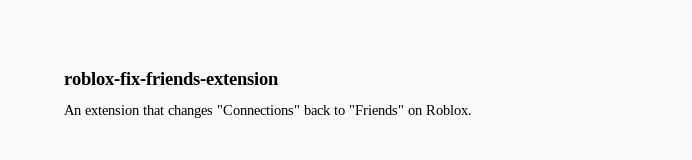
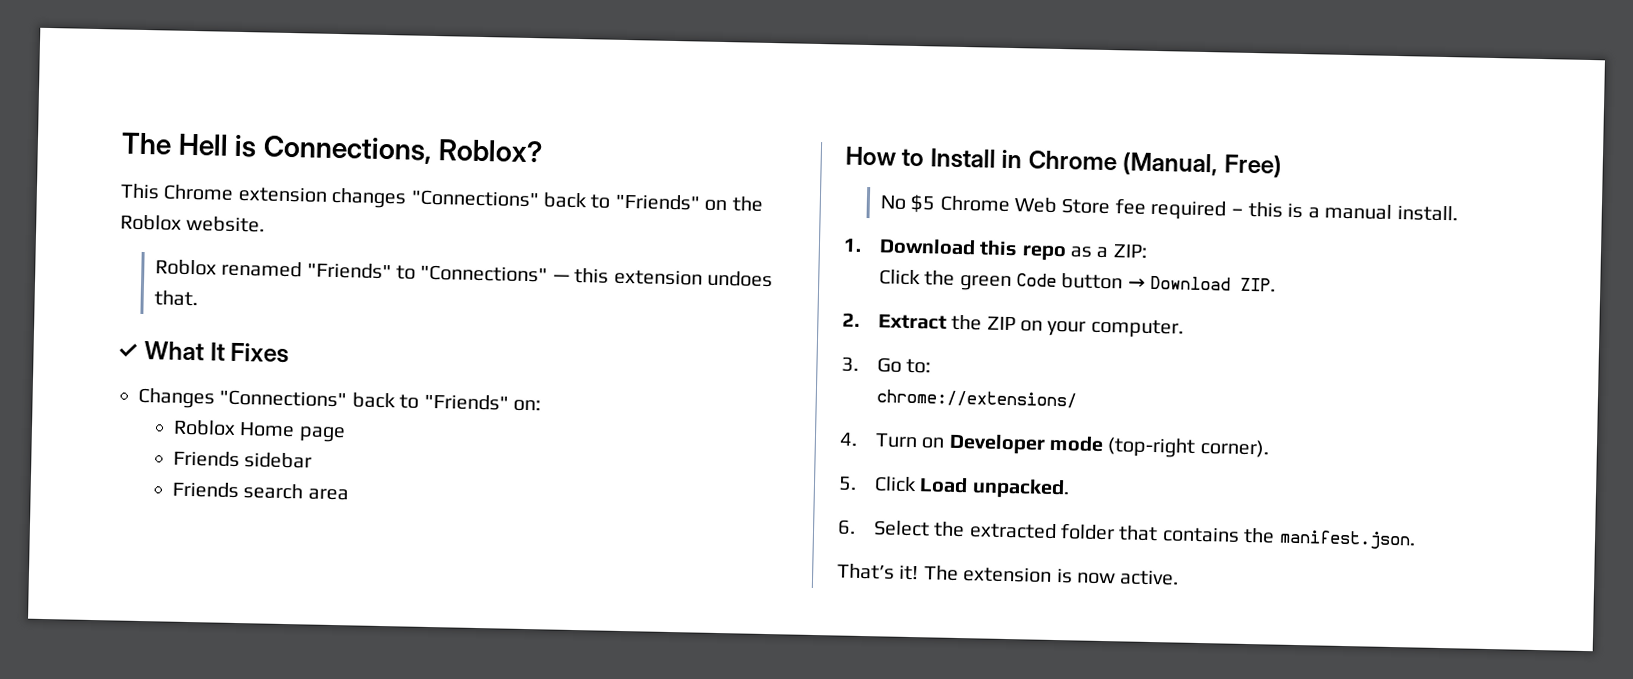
- roblox-fix-friends-extension
- An extension that changes "Connections" back to "Friends" on Roblox.
+ The Hell is Connections, Roblox?
+ This Chrome extension changes "Connections" back to "Friends" on the Roblox website.
+ Roblox renamed "Friends" to "Connections" — this extension undoes that.
+ ✓ What It Fixes
+ Changes "Connections" back to "Friends" on:
+ Roblox Home page
+ Friends sidebar
+ Friends search area
+ How to Install in Chrome (Manual, Free)
+ No $5 Chrome Web Store fee required – this is a manual install.
+ 1. Download this repo as a ZIP:
+ Click the green Code button → Download ZIP.
+ 2. Extract the ZIP on your computer.
+ 3. Go to:
+ chrome://extensions/
+ 4. Turn on Developer mode (top-right corner).
+ 5. Click Load unpacked.
+ 6. Select the extracted folder that contains the manifest.json.
+ That’s it! The extension is now active.

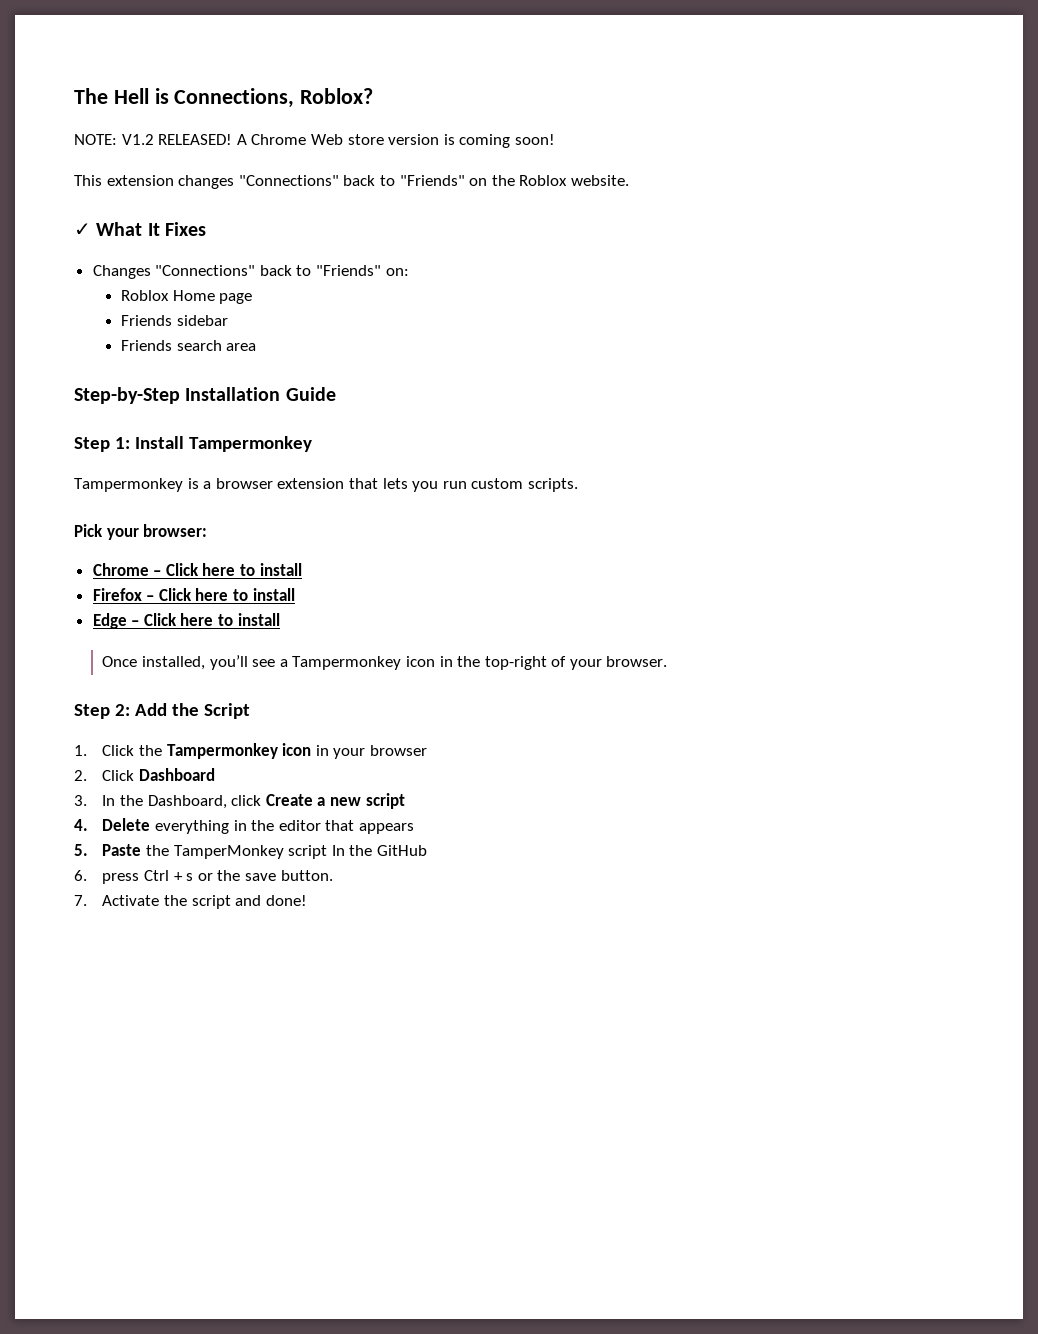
+ NOTE: V1.2 RELEASED! A Chrome Web store version is coming soon!
- This Chrome extension changes "Connections" back to "Friends" on the Roblox website.
+ This extension changes "Connections" back to "Friends" on the Roblox website.
- Roblox renamed "Friends" to "Connections" — this extension undoes that.
- How to Install in Chrome (Manual, Free)
- No $5 Chrome Web Store fee required – this is a manual install.
- 1. Download this repo as a ZIP:
- Click the green Code button → Download ZIP.
- 2. Extract the ZIP on your computer.
- 3. Go to:
- chrome://extensions/
- 4. Turn on Developer mode (top-right corner).
- 5. Click Load unpacked.
- 6. Select the extracted folder that contains the manifest.json.
- That’s it! The extension is now active.
+ Step-by-Step Installation Guide
+ Step 1: Install Tampermonkey
+ Tampermonkey is a browser extension that lets you run custom scripts.
+ Pick your browser:
+ Chrome – Click here to install
+ Firefox – Click here to install
+ Edge – Click here to install
+ Once installed, you’ll see a Tampermonkey icon in the top-right of your browser.
+ Step 2: Add the Script
+ 1. Click the Tampermonkey icon in your browser
+ 2. Click Dashboard
+ 3. In the Dashboard, click Create a new script
+ 4. Delete everything in the editor that appears
+ 5. Paste the TamperMonkey script In the GitHub
+ 6. press Ctrl + s or the save button.
+ 7. Activate the script and done!

